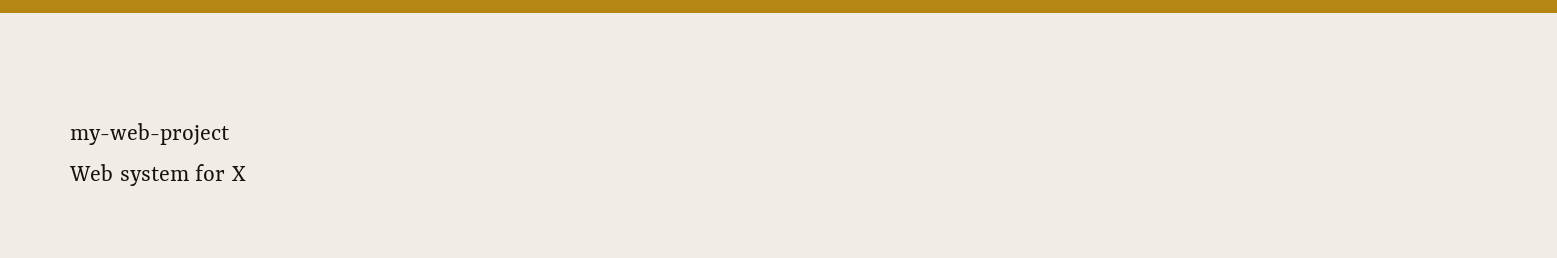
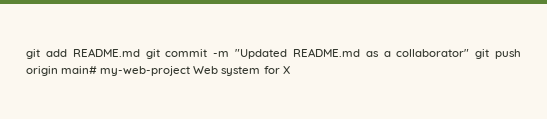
- my-web-project
- Web system for X
+ git add README.md git commit -m "Updated README.md as a collaborator" git push origin main# my-web-project Web system for X

